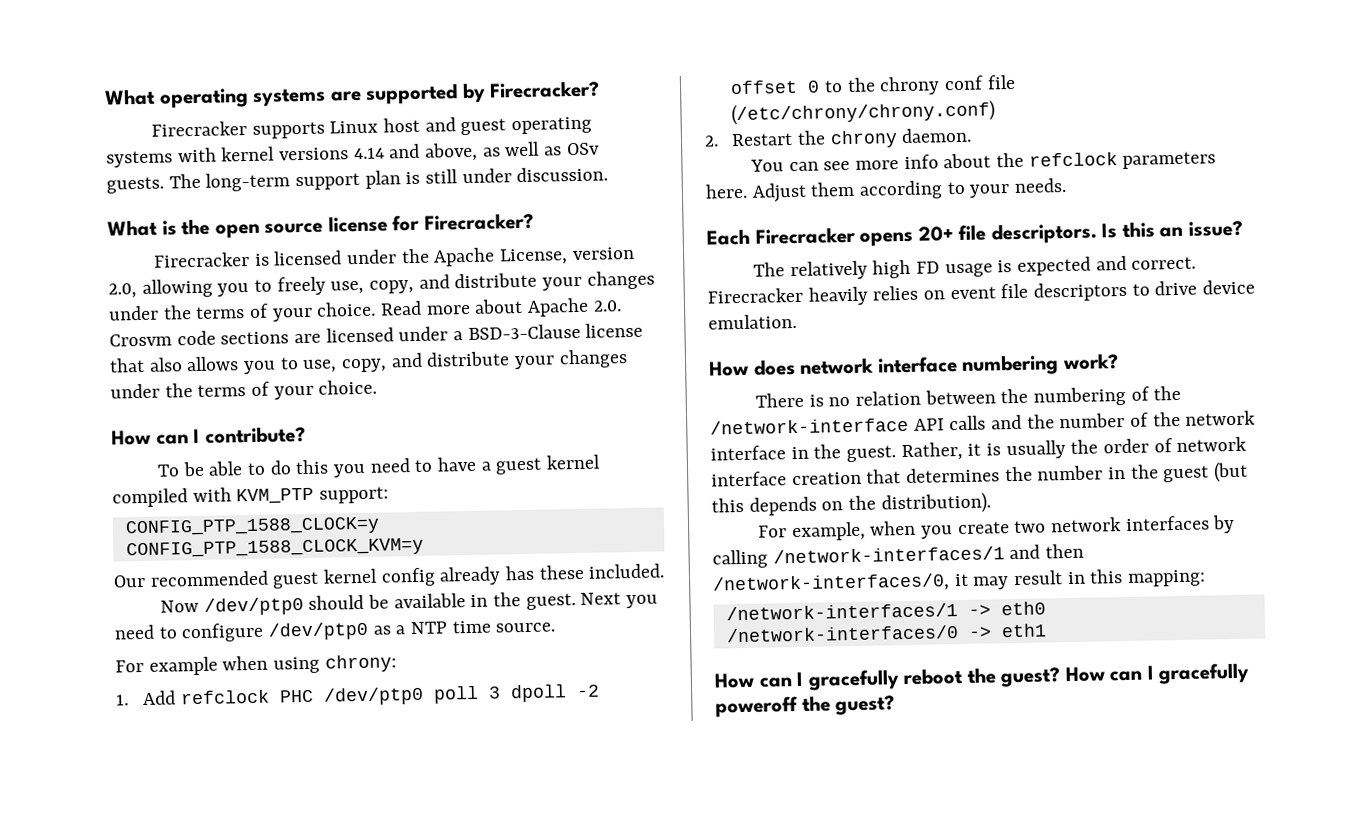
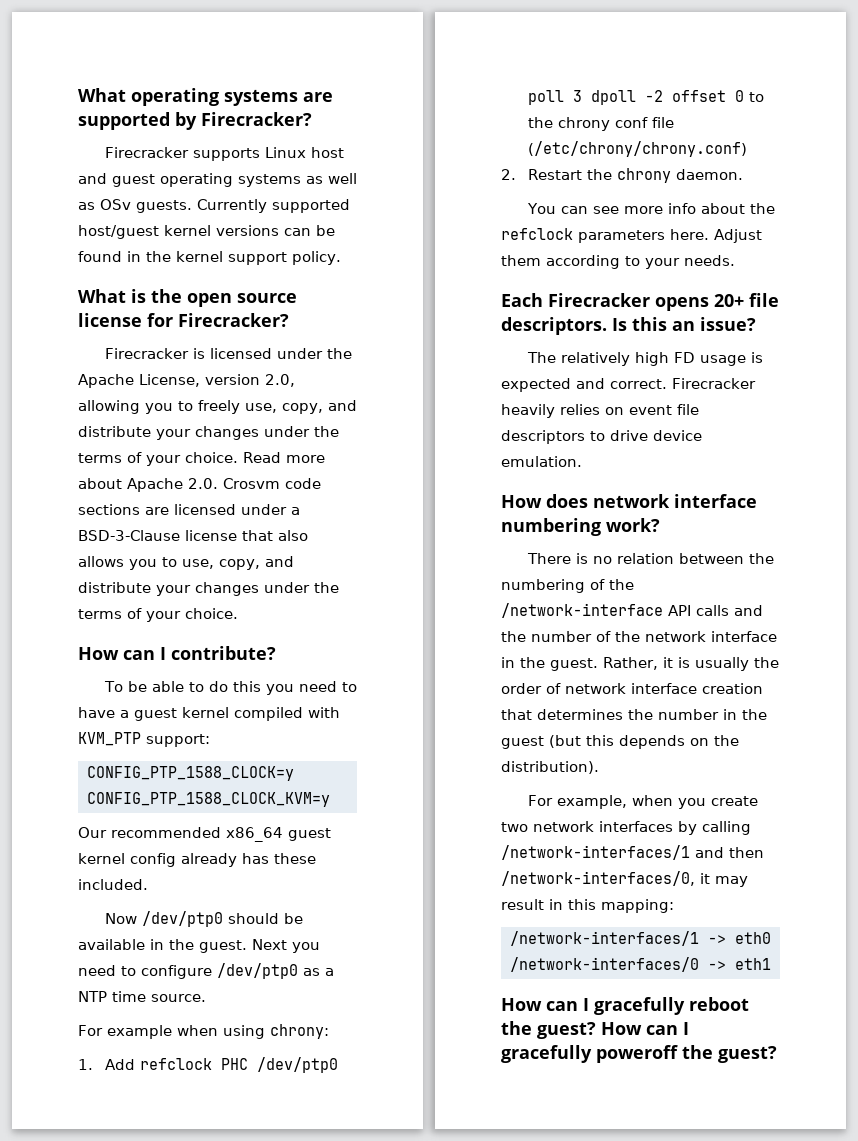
- Firecracker supports Linux host and guest operating systems with kernel versions 4.14 and above, as well as OSv guests.
+ Firecracker supports Linux host and guest operating systems as well as OSv guests.
- The long-term support plan is still under discussion.
+ Currently supported host/guest kernel versions can be found in the kernel support policy.
- Our recommended guest kernel config already has these included.
+ Our recommended x86_64 guest kernel config already has these included.

